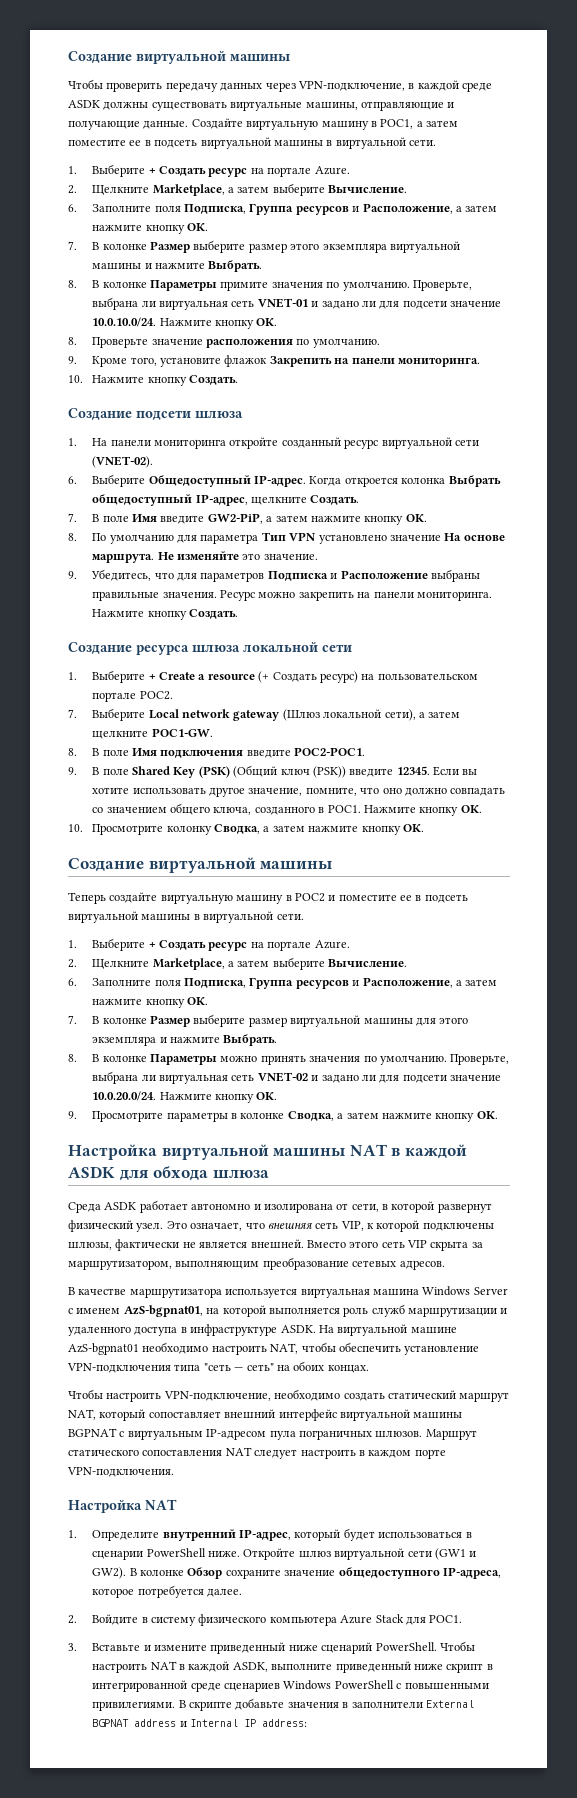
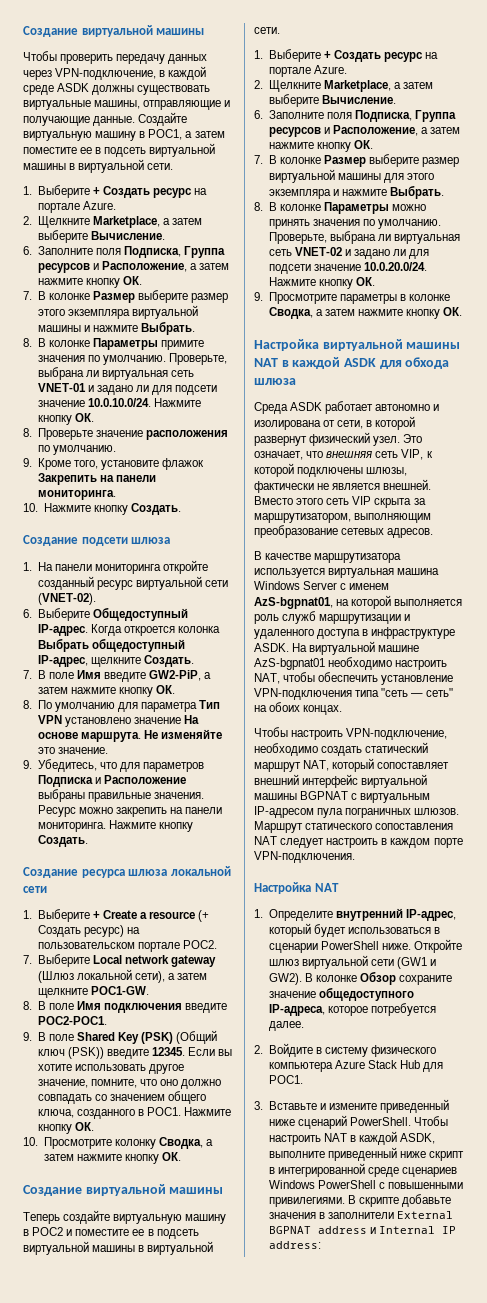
- 2. Войдите в систему физического компьютера Azure Stack для POC1.
+ 2. Войдите в систему физического компьютера Azure Stack Hub для POC1.

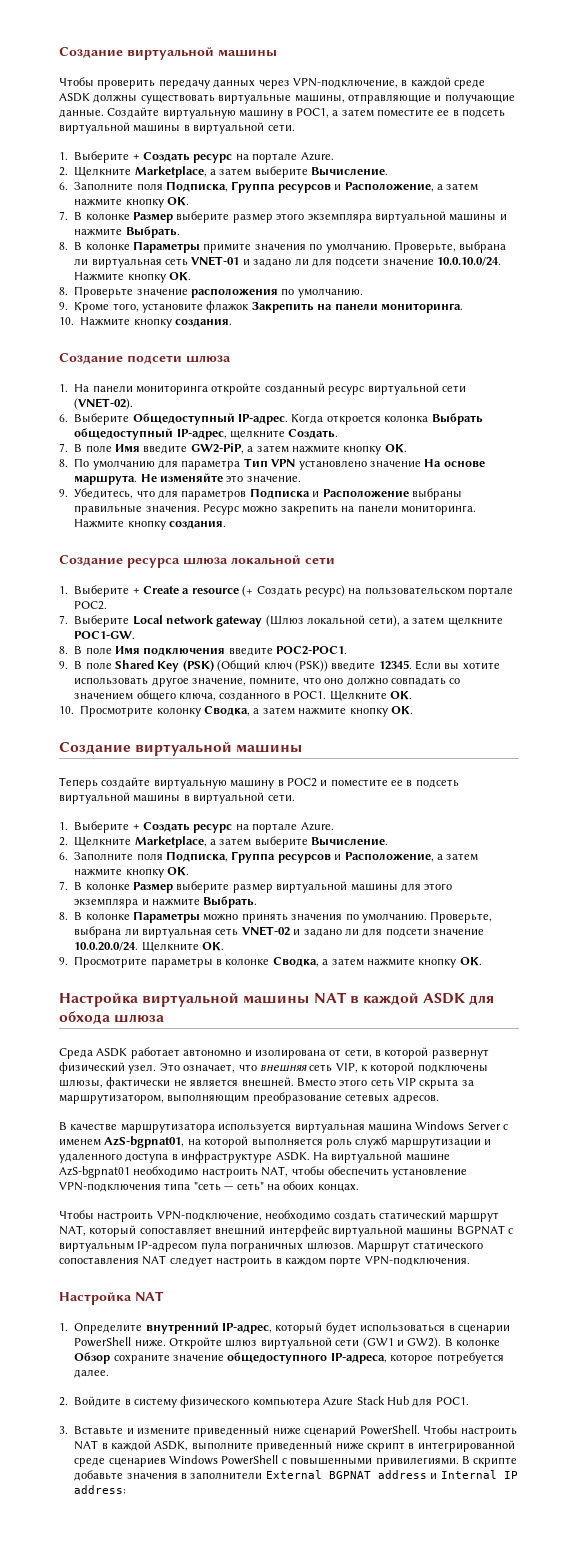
- 10. Нажмите кнопку Создать.
+ 10. Нажмите кнопку создания.
- Ресурс можно закрепить на панели мониторинга. Нажмите кнопку Создать.
+ Ресурс можно закрепить на панели мониторинга. Нажмите кнопку создания.
- Если вы хотите использовать другое значение, помните, что оно должно совпадать со значением общего ключа, созданного в POC1. Нажмите кнопку ОК.
+ Если вы хотите использовать другое значение, помните, что оно должно совпадать со значением общего ключа, созданного в POC1. Щелкните ОК.
- Проверьте, выбрана ли виртуальная сеть VNET-02 и задано ли для подсети значение 10.0.20.0/24. Нажмите кнопку ОК.
+ Проверьте, выбрана ли виртуальная сеть VNET-02 и задано ли для подсети значение 10.0.20.0/24. Щелкните ОК.

